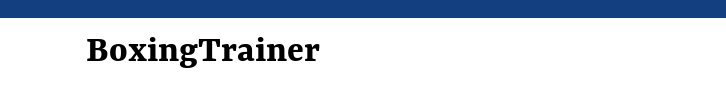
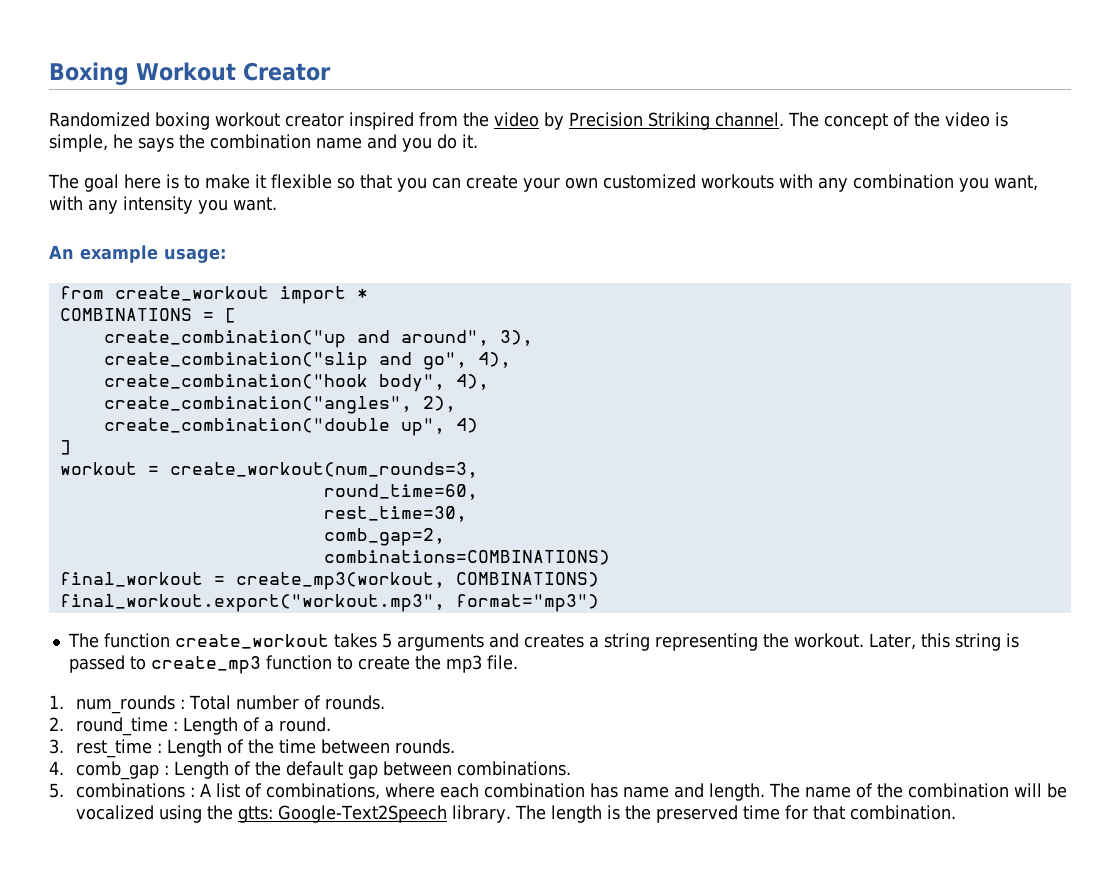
- BoxingTrainer
+ Boxing Workout Creator
+ Randomized boxing workout creator inspired from the video by Precision Striking channel. The concept of the video is simple, he says the combination name and you do it.
+ The goal here is to make it flexible so that you can create your own customized workouts with any combination you want, with any intensity you want.
+ An example usage:
+ from create_workout import *
+ COMBINATIONS = [
+ create_combination("up and around", 3),
+ create_combination("slip and go", 4),
+ create_combination("hook body", 4),
+ create_combination("angles", 2),
+ create_combination("double up", 4)
+ ]
+ workout = create_workout(num_rounds=3,
+ round_time=60,
+ rest_time=30,
+ comb_gap=2,
+ combinations=COMBINATIONS)
+ final_workout = create_mp3(workout, COMBINATIONS)
+ final_workout.export("workout.mp3", format="mp3")
+ The function create_workout takes 5 arguments and creates a string representing the workout. Later, this string is passed to create_mp3 function to create the mp3 file.
+ 1. num_rounds : Total number of rounds.
+ 2. round_time : Length of a round.
+ 3. rest_time : Length of the time between rounds.
+ 4. comb_gap : Length of the default gap between combinations.
+ 5. combinations : A list of combinations, where each combination has name and length. The name of the combination will be vocalized using the gtts: Google-Text2Speech library. The length is the preserved time for that combination.

